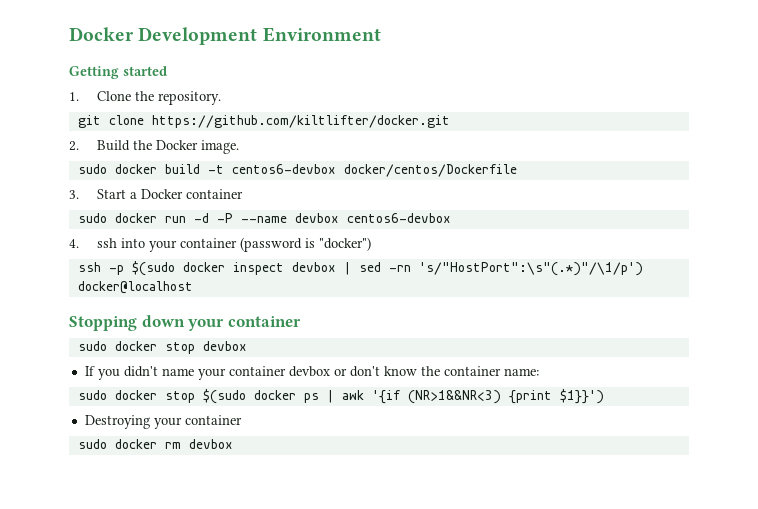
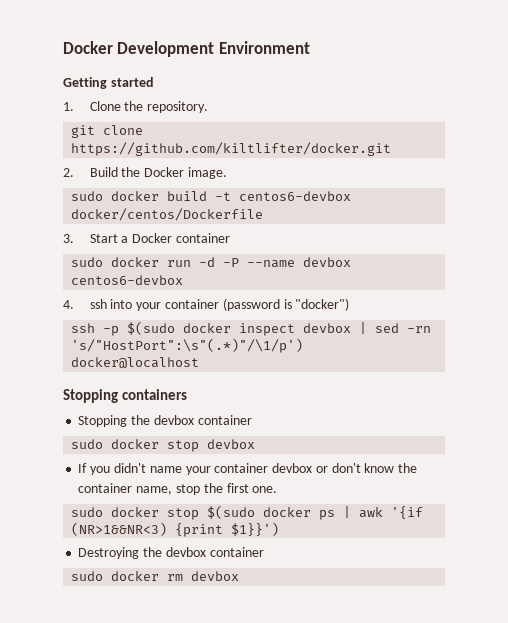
- Stopping down your container
+ Stopping containers
+ Stopping the devbox container
- If you didn't name your container devbox or don't know the container name:
+ If you didn't name your container devbox or don't know the container name, stop the first one.
- Destroying your container
+ Destroying the devbox container

